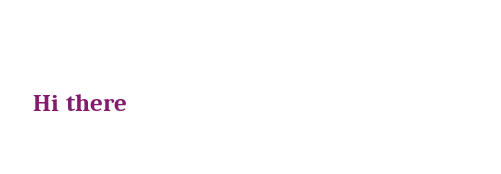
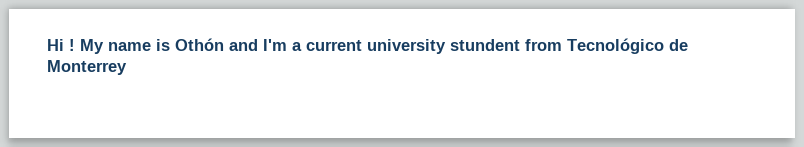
- Hi there
+ Hi ! My name is Othón and I'm a current university stundent from Tecnológico de Monterrey

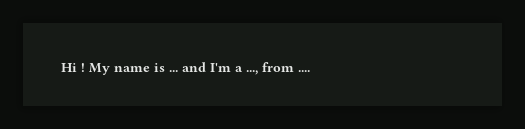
- My name is Othón and I'm a current university stundent from Tecnológico de Monterrey
+ My name is ... and I'm a ..., from ....

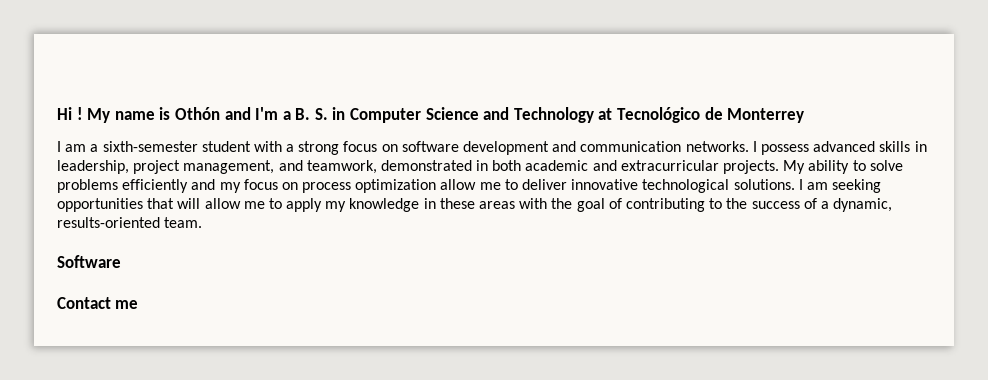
- My name is ... and I'm a ..., from ....
+ My name is Othón and I'm a B. S. in Computer Science and Technology at Tecnológico de Monterrey
+ I am a sixth-semester student with a strong focus on software development and communication networks. I possess advanced skills in leadership, project management, and teamwork, demonstrated in both academic and extracurricular projects. My ability to solve problems efficiently and my focus on process optimization allow me to deliver innovative technological solutions. I am seeking opportunities that will allow me to apply my knowledge in these areas with the goal of contributing to the success of a dynamic, results-oriented team.
+ Software
+ Contact me

